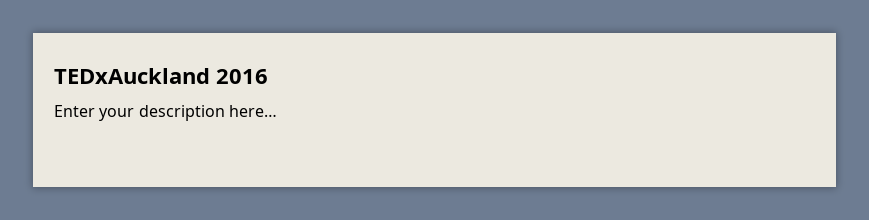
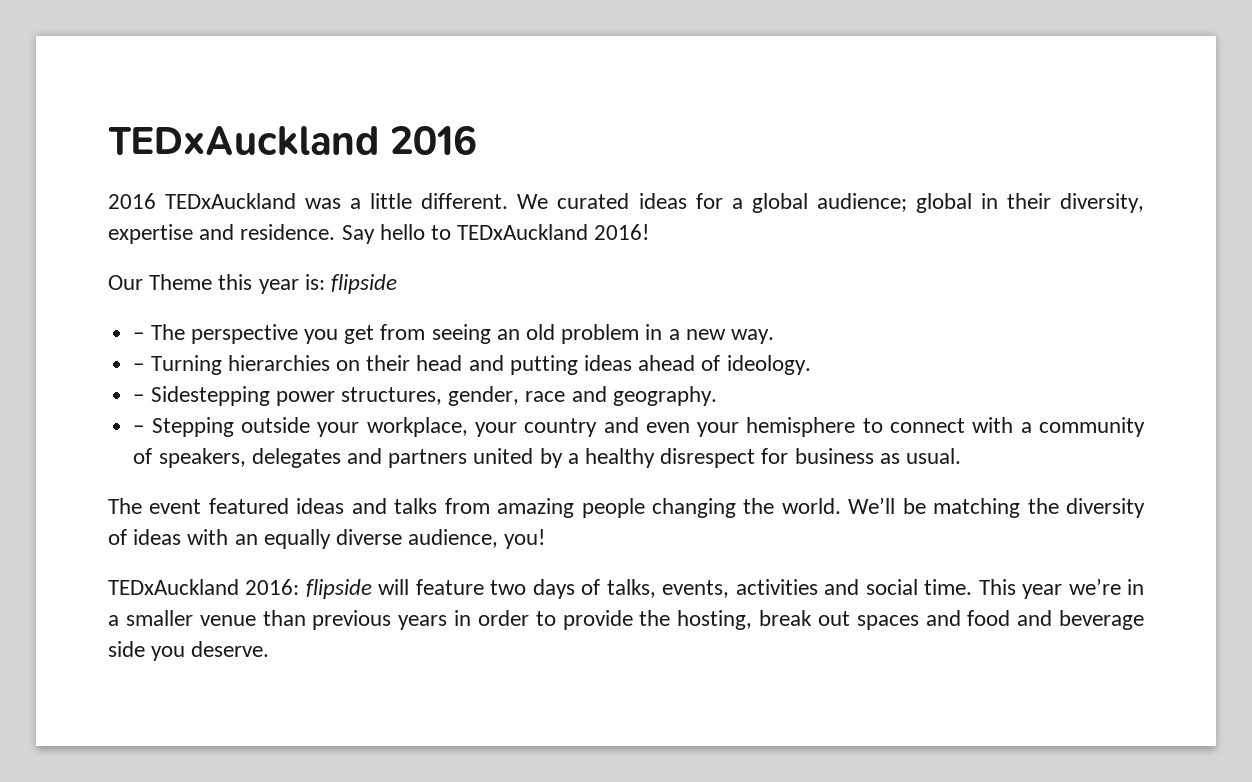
- Enter your description here…
+ 2016 TEDxAuckland was a little different. We curated ideas for a global audience; global in their diversity, expertise and residence. Say hello to TEDxAuckland 2016!
+ Our Theme this year is: flipside
+ – The perspective you get from seeing an old problem in a new way.
+ – Turning hierarchies on their head and putting ideas ahead of ideology.
+ – Sidestepping power structures, gender, race and geography.
+ – Stepping outside your workplace, your country and even your hemisphere to connect with a community of speakers, delegates and partners united by a healthy disrespect for business as usual.
+ The event featured ideas and talks from amazing people changing the world. We’ll be matching the diversity of ideas with an equally diverse audience, you!
+ TEDxAuckland 2016: flipside will feature two days of talks, events, activities and social time. This year we’re in a smaller venue than previous years in order to provide the hosting, break out spaces and food and beverage side you deserve.

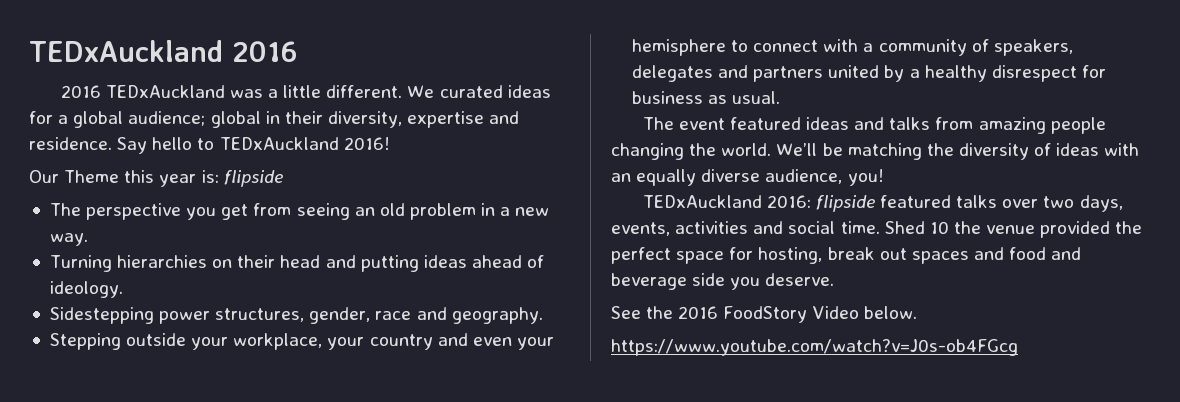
- – The perspective you get from seeing an old problem in a new way.
+ The perspective you get from seeing an old problem in a new way.
- – Turning hierarchies on their head and putting ideas ahead of ideology.
+ Turning hierarchies on their head and putting ideas ahead of ideology.
- – Sidestepping power structures, gender, race and geography.
+ Sidestepping power structures, gender, race and geography.
- – Stepping outside your workplace, your country and even your hemisphere to connect with a community of speakers, delegates and partners united by a healthy disrespect for business as usual.
+ Stepping outside your workplace, your country and even your hemisphere to connect with a community of speakers, delegates and partners united by a healthy disrespect for business as usual.
- TEDxAuckland 2016: flipside will feature two days of talks, events, activities and social time.
+ TEDxAuckland 2016: flipside featured talks over two days, events, activities and social time.
- This year we’re in a smaller venue than previous years in order to provide the hosting, break out spaces and food and beverage side you deserve.
+ Shed 10 the venue provided the perfect space for hosting, break out spaces and food and beverage side you deserve.
+ See the 2016 FoodStory Video below.
+ https://www.youtube.com/watch?v=J0s-ob4FGcg

